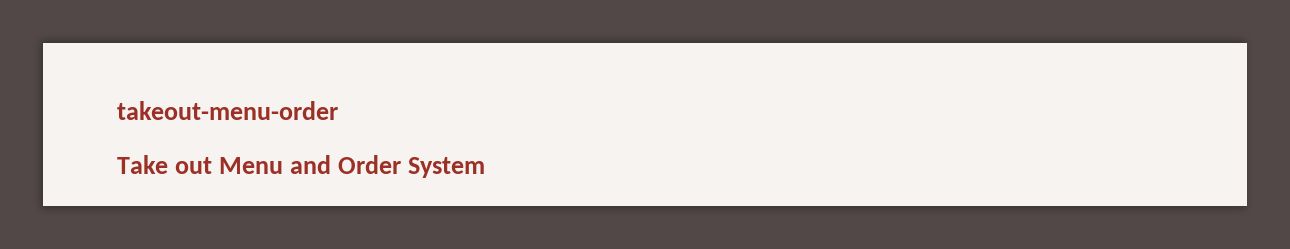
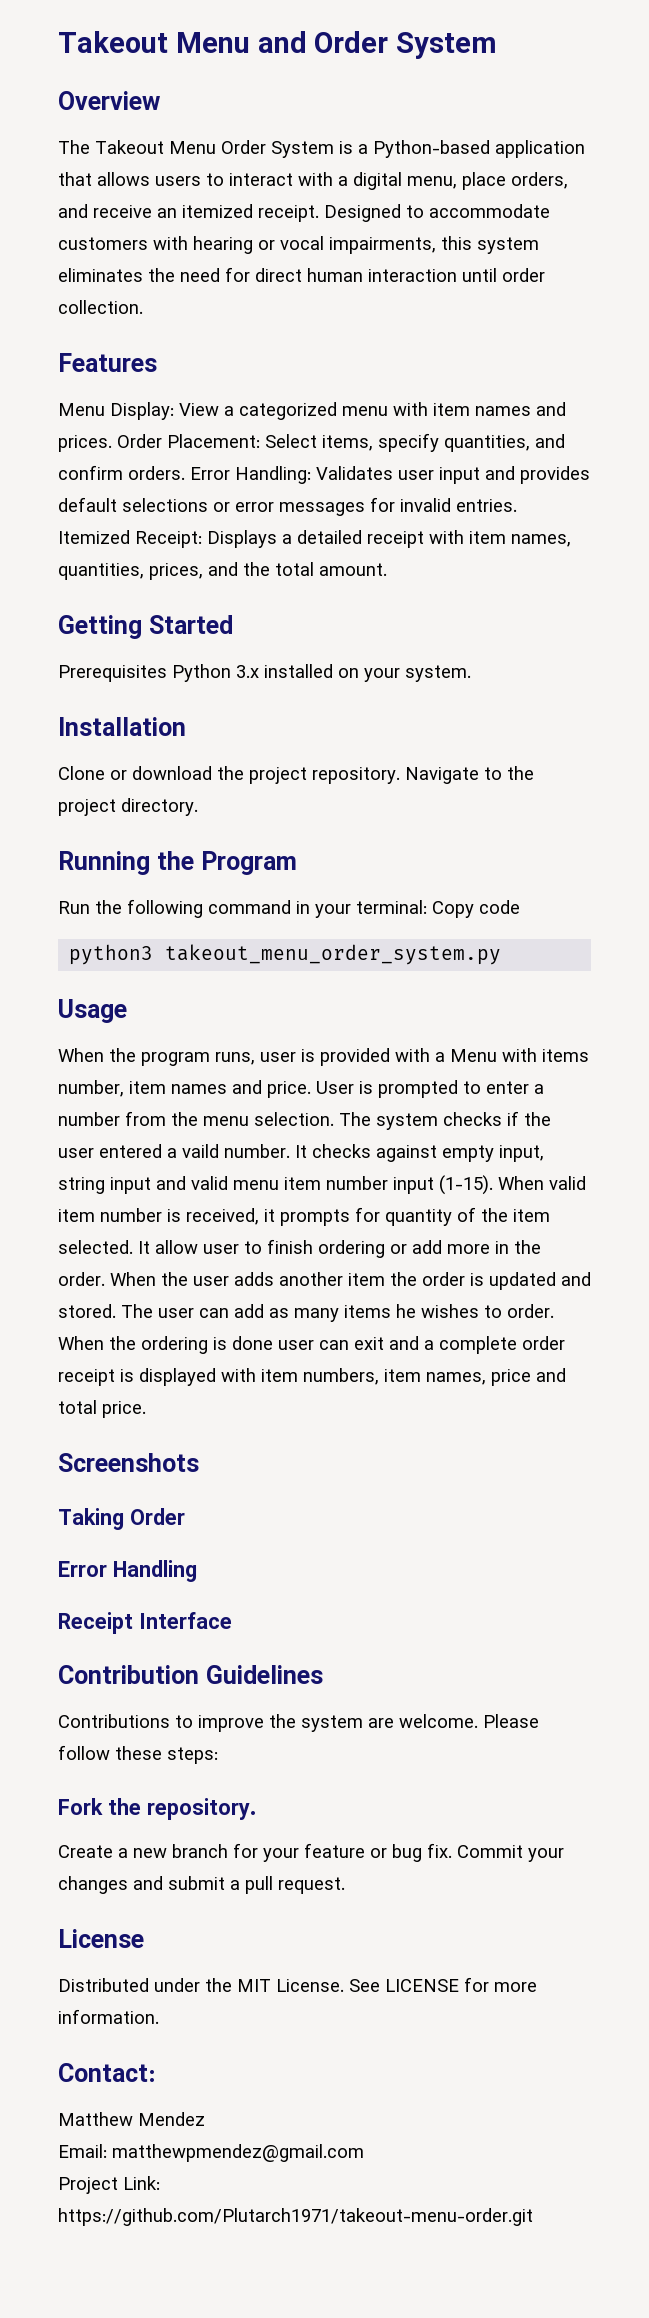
- takeout-menu-order
- Take out Menu and Order System
+ Takeout Menu and Order System
+ Overview
+ The Takeout Menu Order System is a Python-based application that allows users to interact with a digital menu, place orders, and receive an itemized receipt. Designed to accommodate customers with hearing or vocal impairments, this system eliminates the need for direct human interaction until order collection.
+ Features
+ Menu Display: View a categorized menu with item names and prices. Order Placement: Select items, specify quantities, and confirm orders. Error Handling: Validates user input and provides default selections or error messages for invalid entries. Itemized Receipt: Displays a detailed receipt with item names, quantities, prices, and the total amount.
+ Getting Started
+ Prerequisites Python 3.x installed on your system.
+ Installation
+ Clone or download the project repository. Navigate to the project directory.
+ Running the Program
+ Run the following command in your terminal: Copy code
+ python3 takeout_menu_order_system.py
+ Usage
+ When the program runs, user is provided with a Menu with items number, item names and price. User is prompted to enter a number from the menu selection. The system checks if the user entered a vaild number. It checks against empty input, string input and valid menu item number input (1-15). When valid item number is received, it prompts for quantity of the item selected. It allow user to finish ordering or add more in the order. When the user adds another item the order is updated and stored. The user can add as many items he wishes to order. When the ordering is done user can exit and a complete order receipt is displayed with item numbers, item names, price and total price.
+ Screenshots
+ Taking Order
+ Error Handling
+ Receipt Interface
+ Contribution Guidelines
+ Contributions to improve the system are welcome. Please follow these steps:
+ Fork the repository.
+ Create a new branch for your feature or bug fix. Commit your changes and submit a pull request.
+ License
+ Distributed under the MIT License. See LICENSE for more information.
+ Contact:
+ Matthew Mendez
+ Email: matthewpmendez@gmail.com
+ Project Link: https://github.com/Plutarch1971/takeout-menu-order.git

